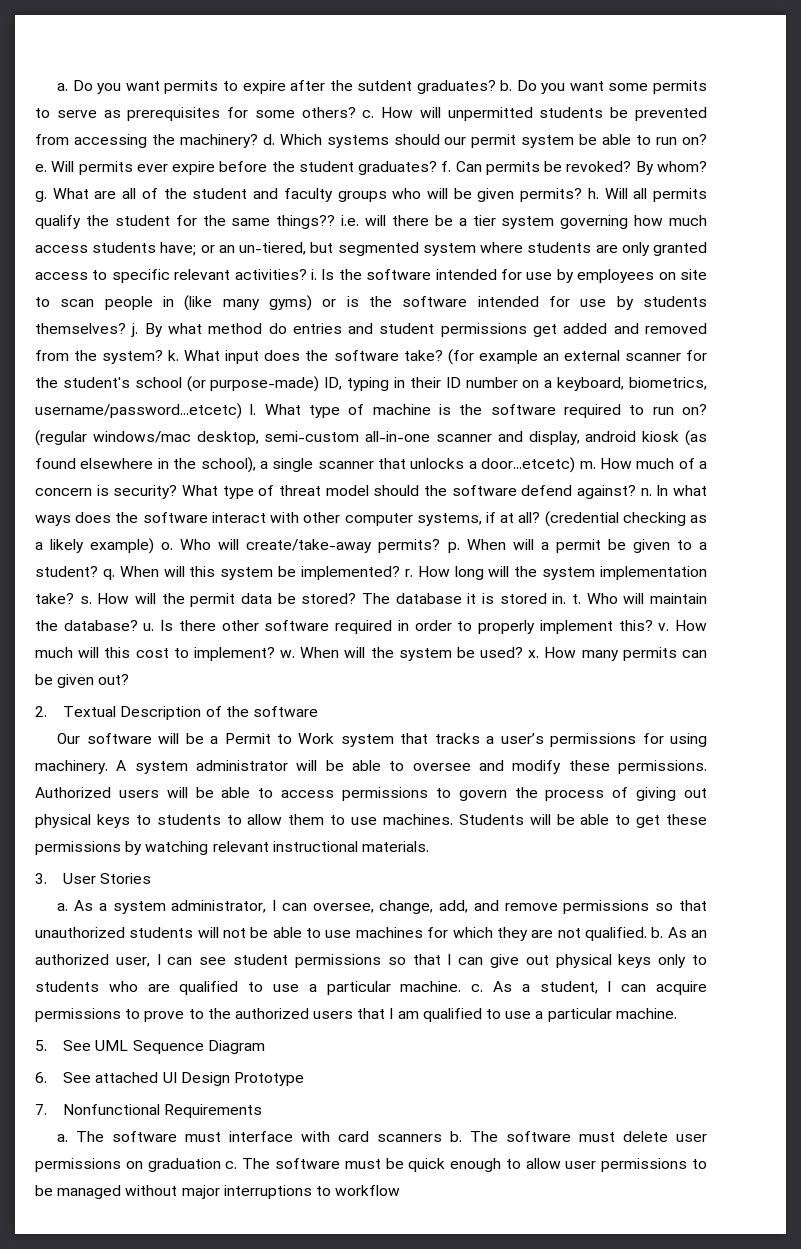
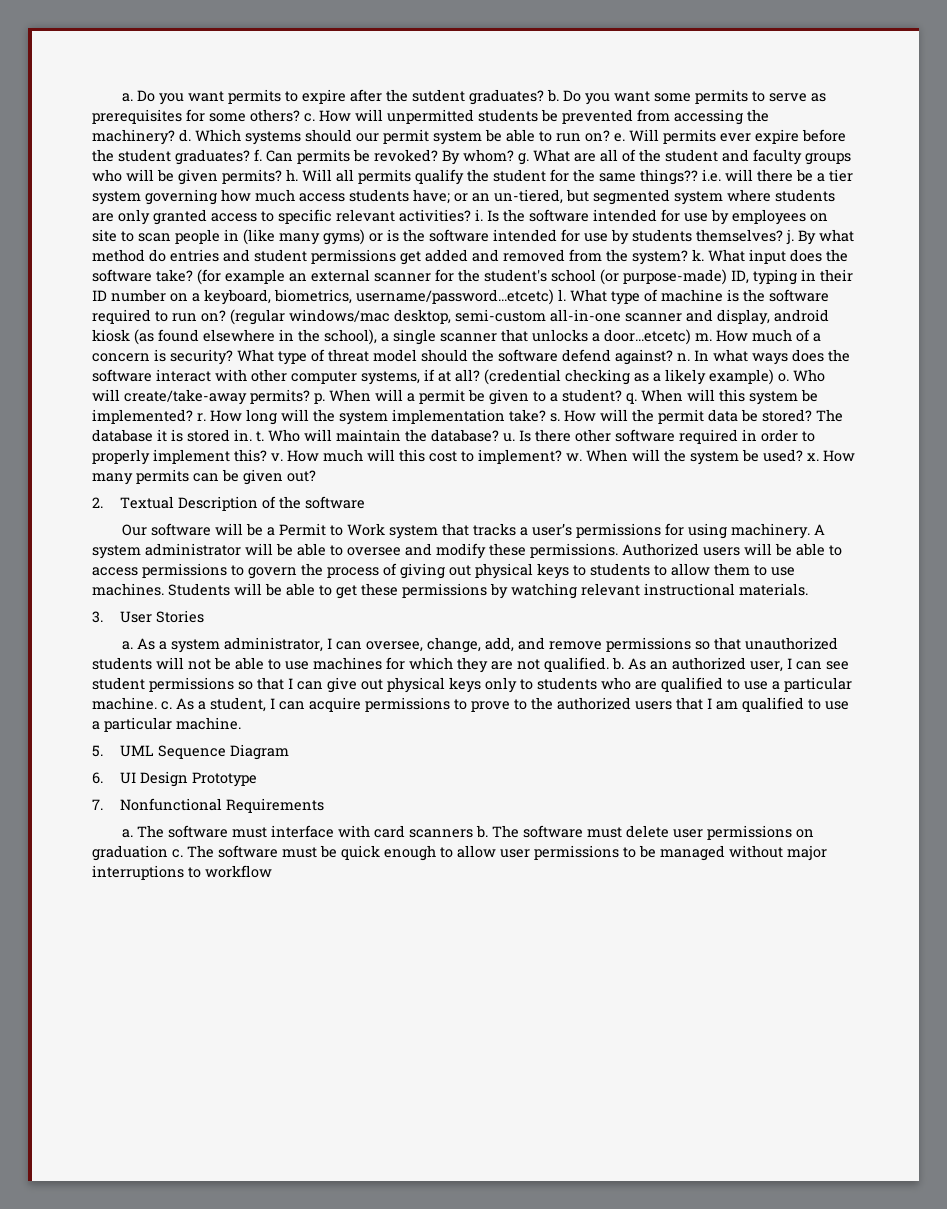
- 5. See UML Sequence Diagram
+ 5. UML Sequence Diagram
- 6. See attached UI Design Prototype
+ 6. UI Design Prototype

